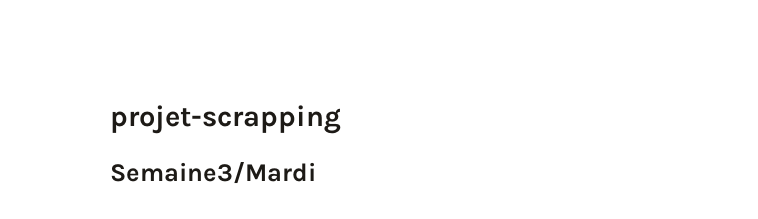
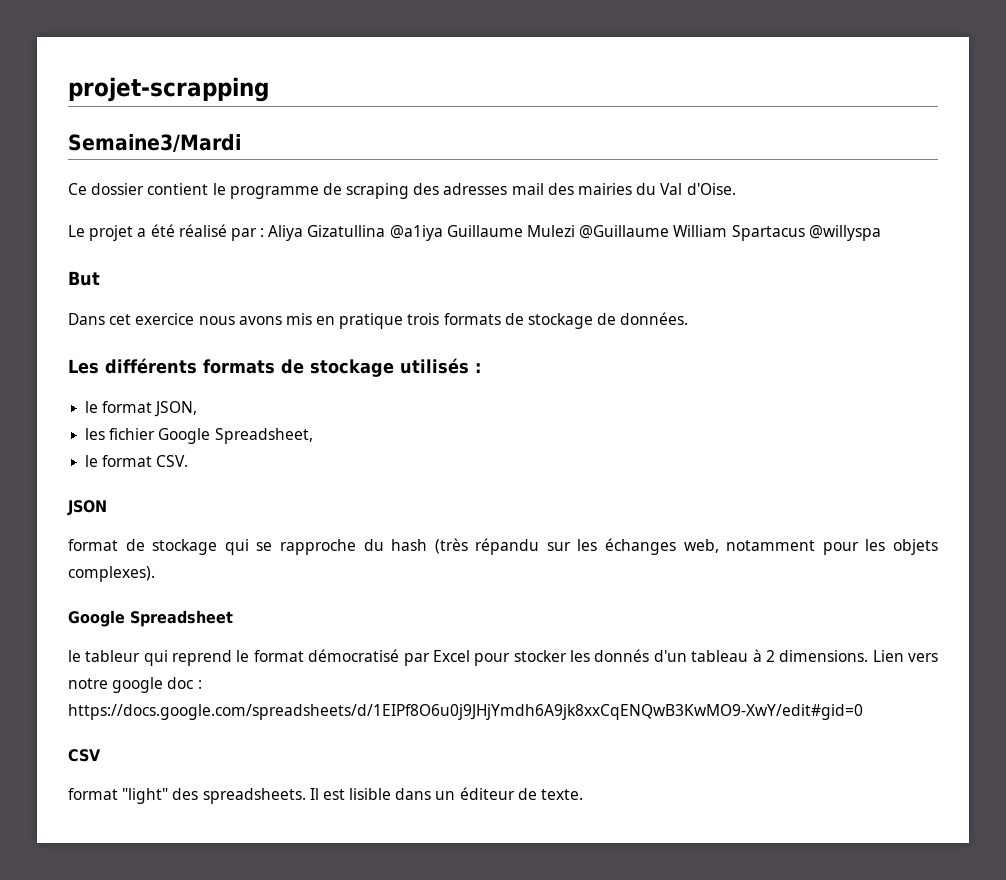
+ Ce dossier contient le programme de scraping des adresses mail des mairies du Val d'Oise.
+ Le projet a été réalisé par : Aliya Gizatullina @a1iya Guillaume Mulezi @Guillaume William Spartacus @willyspa
+ But
+ Dans cet exercice nous avons mis en pratique trois formats de stockage de données.
+ Les différents formats de stockage utilisés :
+ le format JSON,
+ les fichier Google Spreadsheet,
+ le format CSV.
+ JSON
+ format de stockage qui se rapproche du hash (très répandu sur les échanges web, notamment pour les objets complexes).
+ Google Spreadsheet
+ le tableur qui reprend le format démocratisé par Excel pour stocker les donnés d'un tableau à 2 dimensions. Lien vers notre google doc : https://docs.google.com/spreadsheets/d/1EIPf8O6u0j9JHjYmdh6A9jk8xxCqENQwB3KwMO9-XwY/edit#gid=0
+ CSV
+ format "light" des spreadsheets. Il est lisible dans un éditeur de texte.

